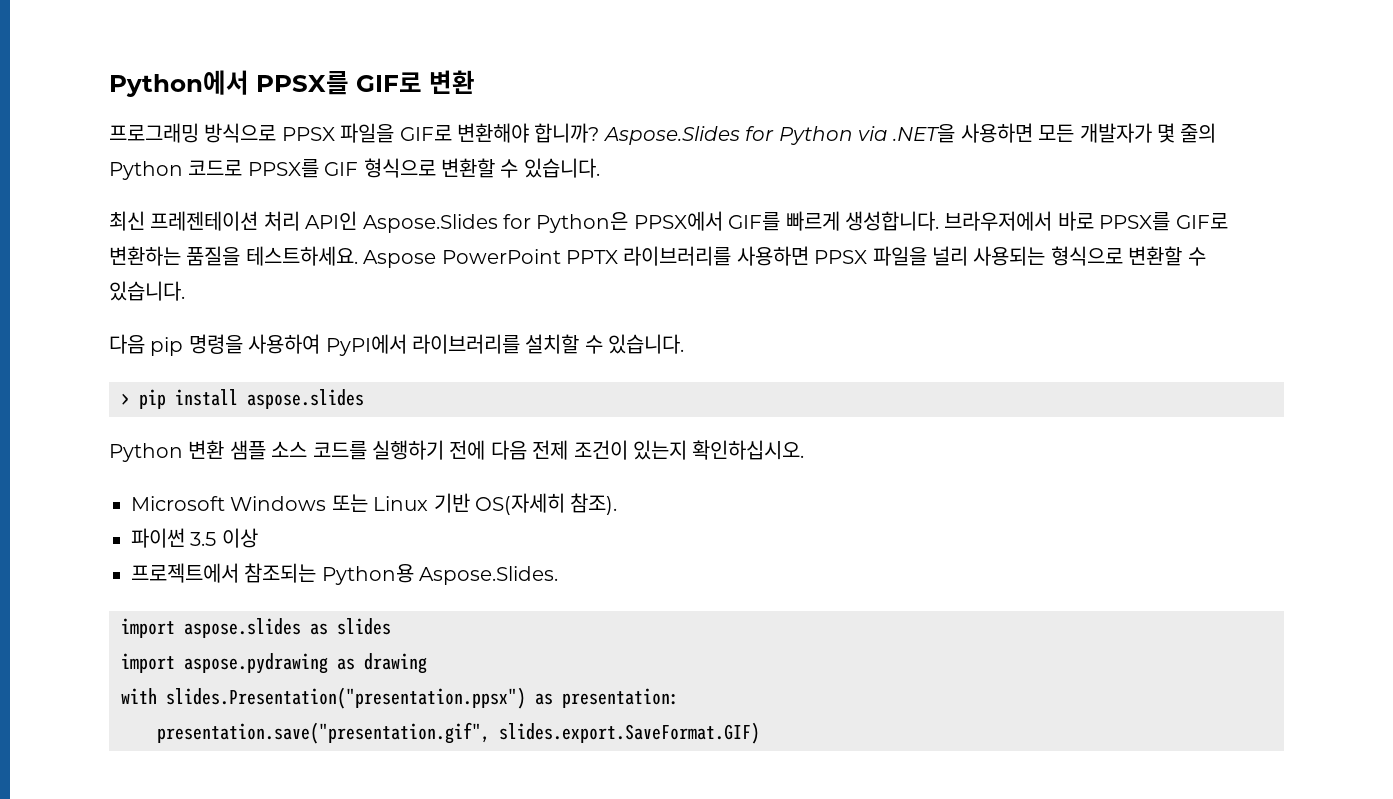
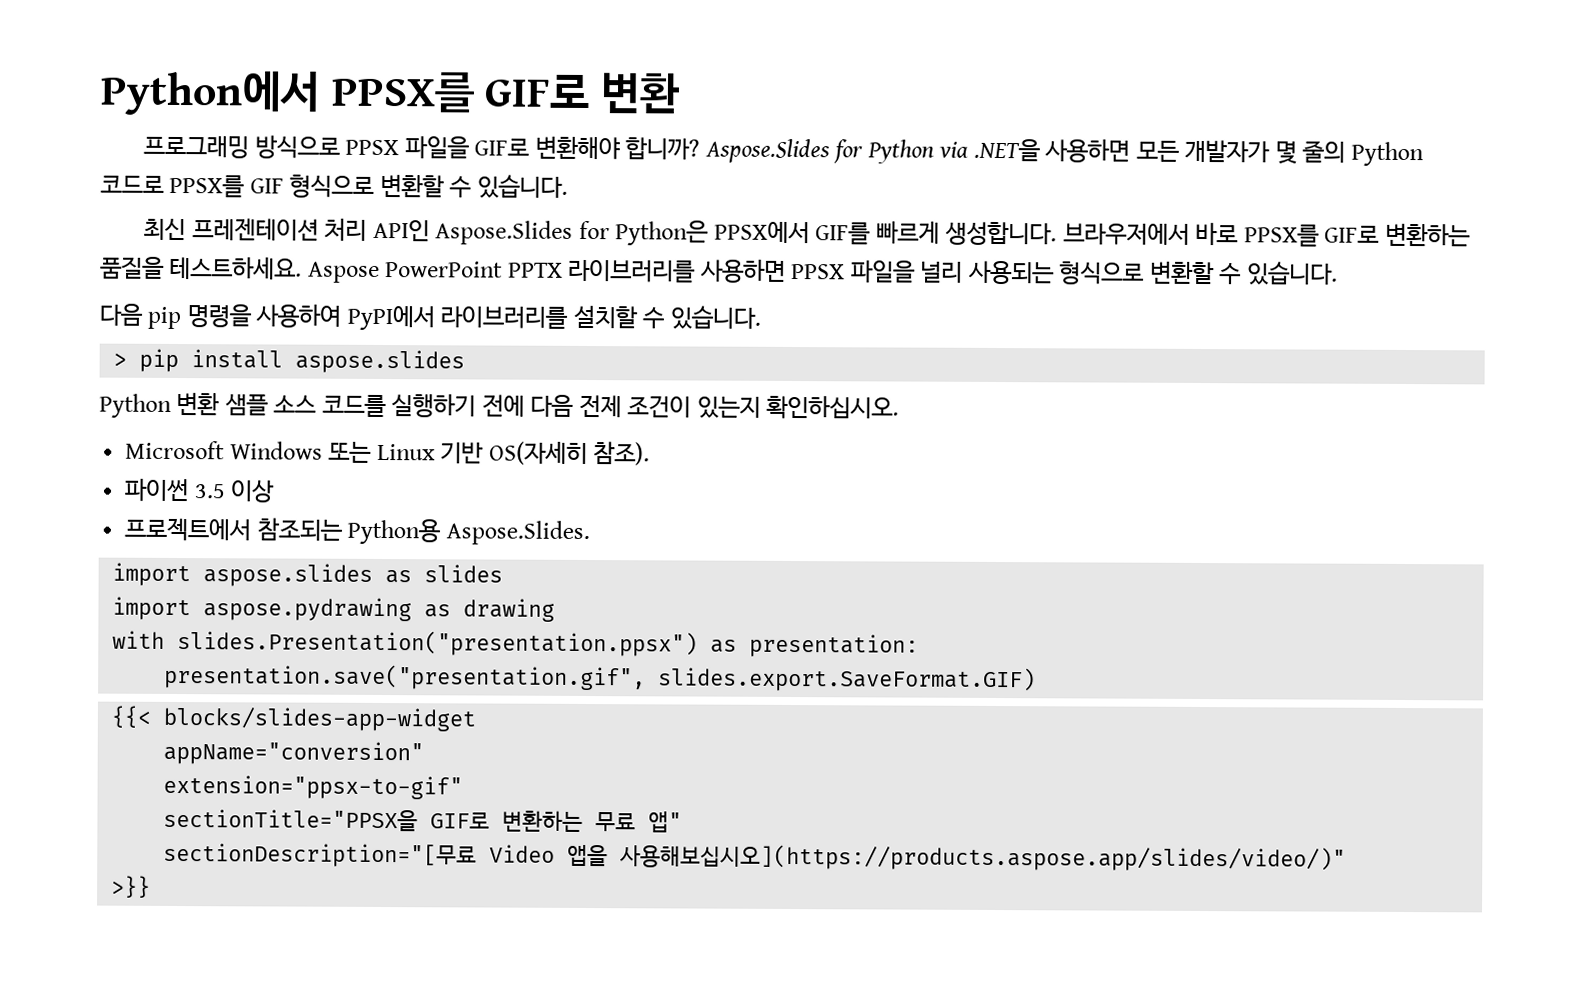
+ {{< blocks/slides-app-widget
+ appName="conversion"
+ extension="ppsx-to-gif"
+ sectionTitle="PPSX을 GIF로 변환하는 무료 앱"
+ sectionDescription="[무료 Video 앱을 사용해보십시오](https://products.aspose.app/slides/video/)"
+ >}}

